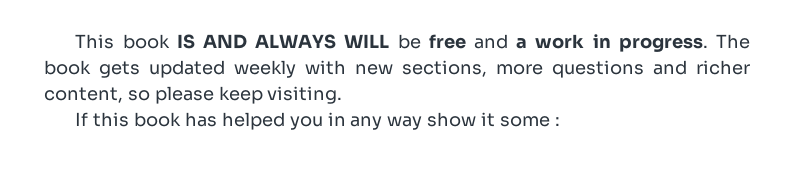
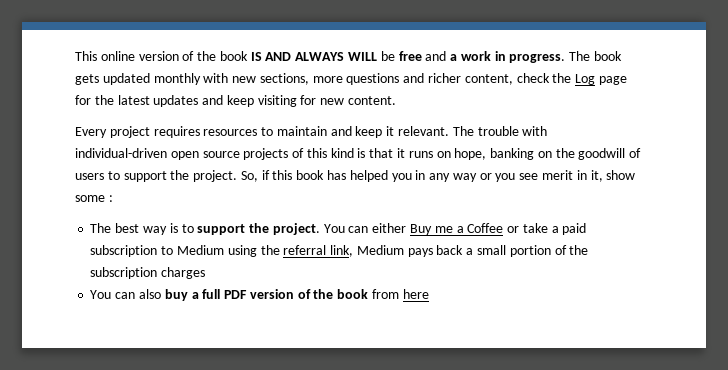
- This book IS AND ALWAYS WILL be free and a work in progress.
+ This online version of the book IS AND ALWAYS WILL be free and a work in progress.
- The book gets updated weekly with new sections, more questions and richer content, so please keep visiting.
- If this book has helped you in any way show it some :
+ The book gets updated monthly with new sections, more questions and richer content, check the Log page for the latest updates and keep visiting for new content.
+ Every project requires resources to maintain and keep it relevant. The trouble with individual-driven open source projects of this kind is that it runs on hope, banking on the goodwill of users to support the project. So, if this book has helped you in any way or you see merit in it, show some :
+ The best way is to support the project. You can either Buy me a Coffee or take a paid subscription to Medium using the referral link, Medium pays back a small portion of the subscription charges
+ You can also buy a full PDF version of the book from here

